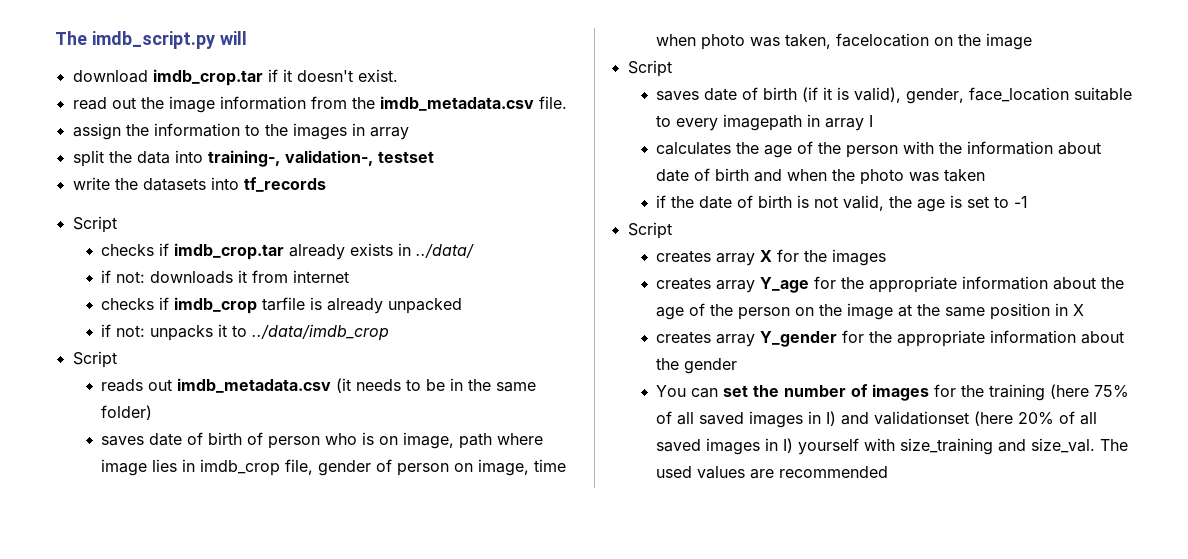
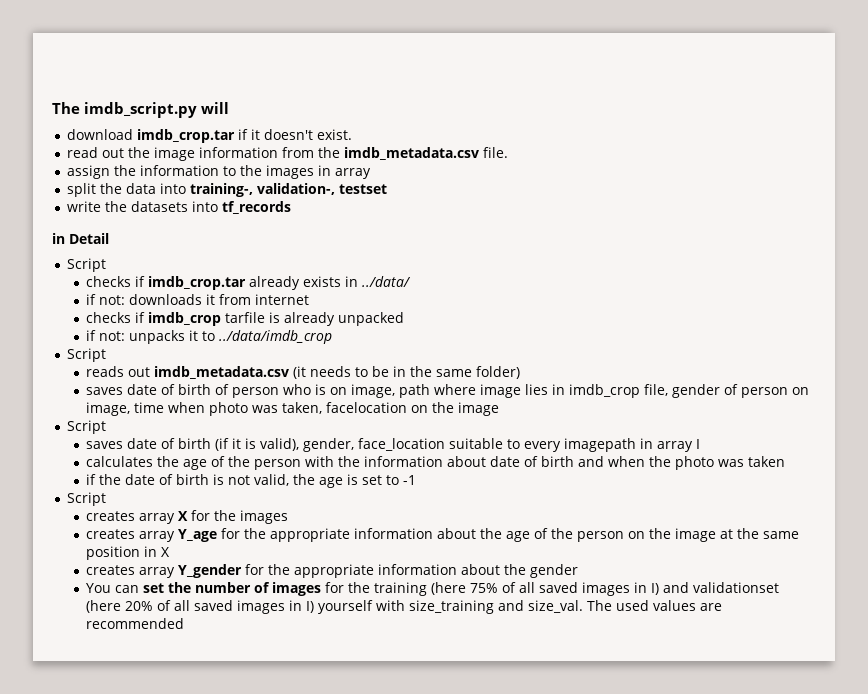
+ in Detail

